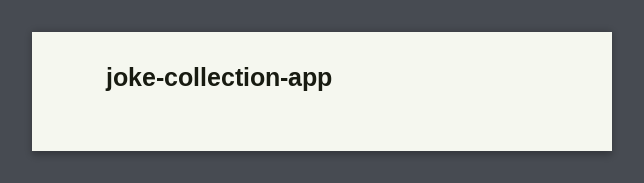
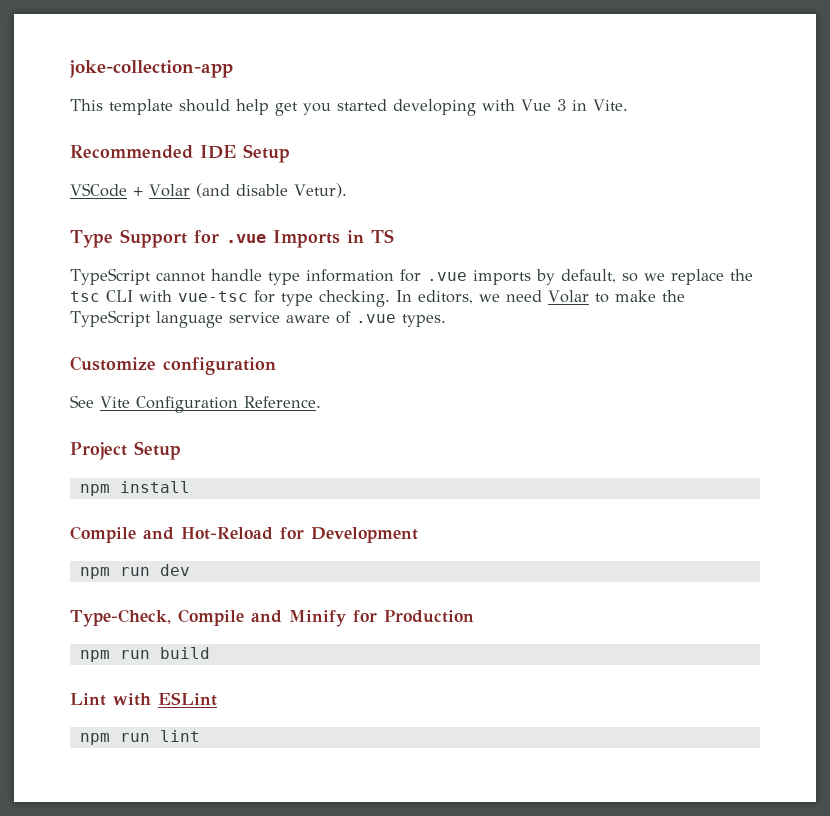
+ This template should help get you started developing with Vue 3 in Vite.
+ Recommended IDE Setup
+ VSCode + Volar (and disable Vetur).
+ Type Support for .vue Imports in TS
+ TypeScript cannot handle type information for .vue imports by default, so we replace the tsc CLI with vue-tsc for type checking. In editors, we need Volar to make the TypeScript language service aware of .vue types.
+ Customize configuration
+ See Vite Configuration Reference.
+ Project Setup
+ npm install
+ Compile and Hot-Reload for Development
+ npm run dev
+ Type-Check, Compile and Minify for Production
+ npm run build
+ Lint with ESLint
+ npm run lint

